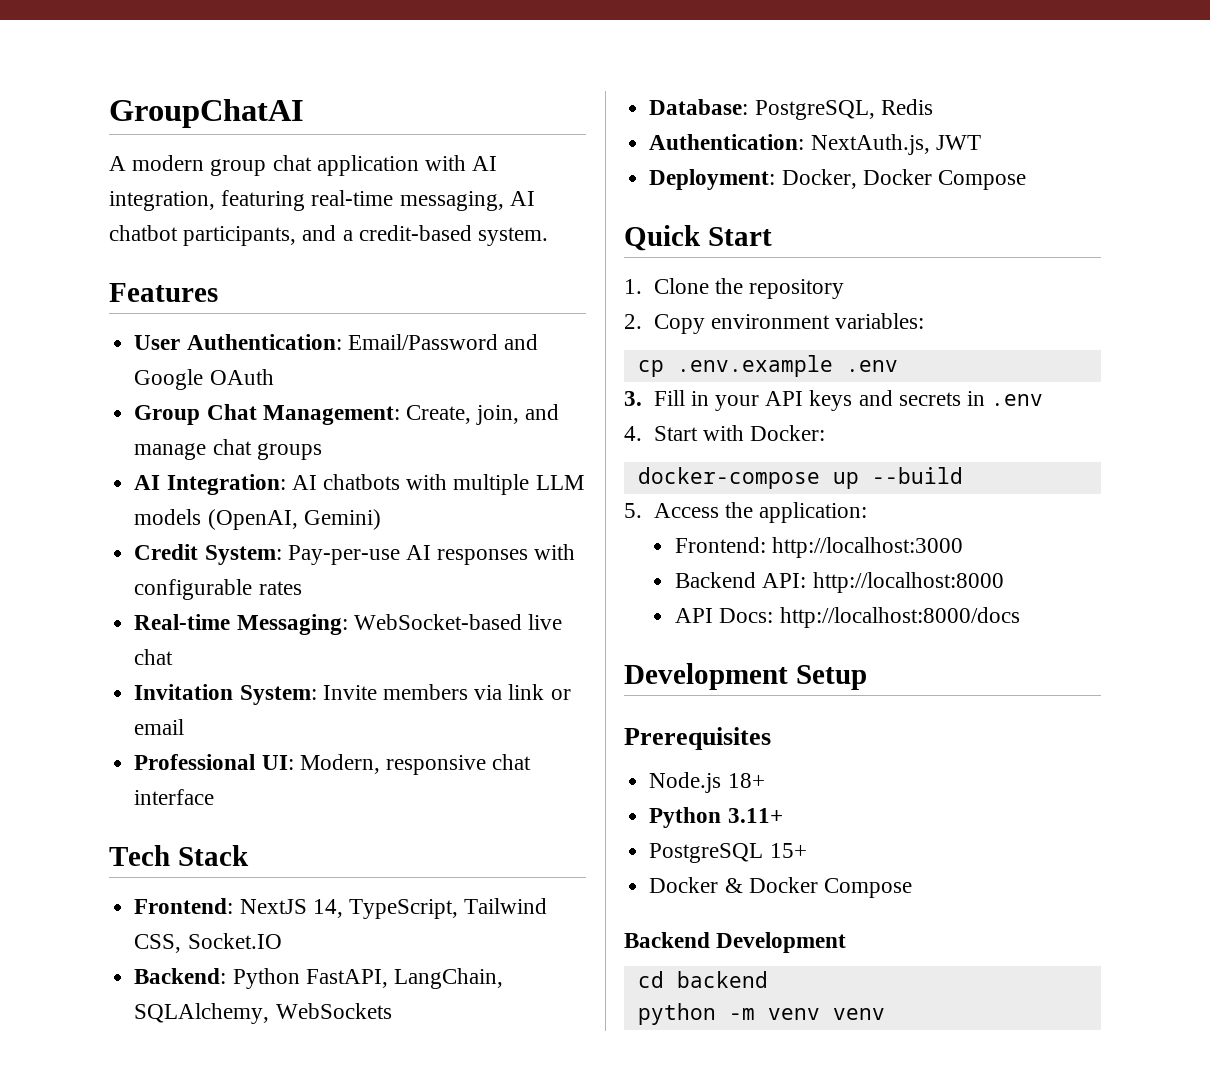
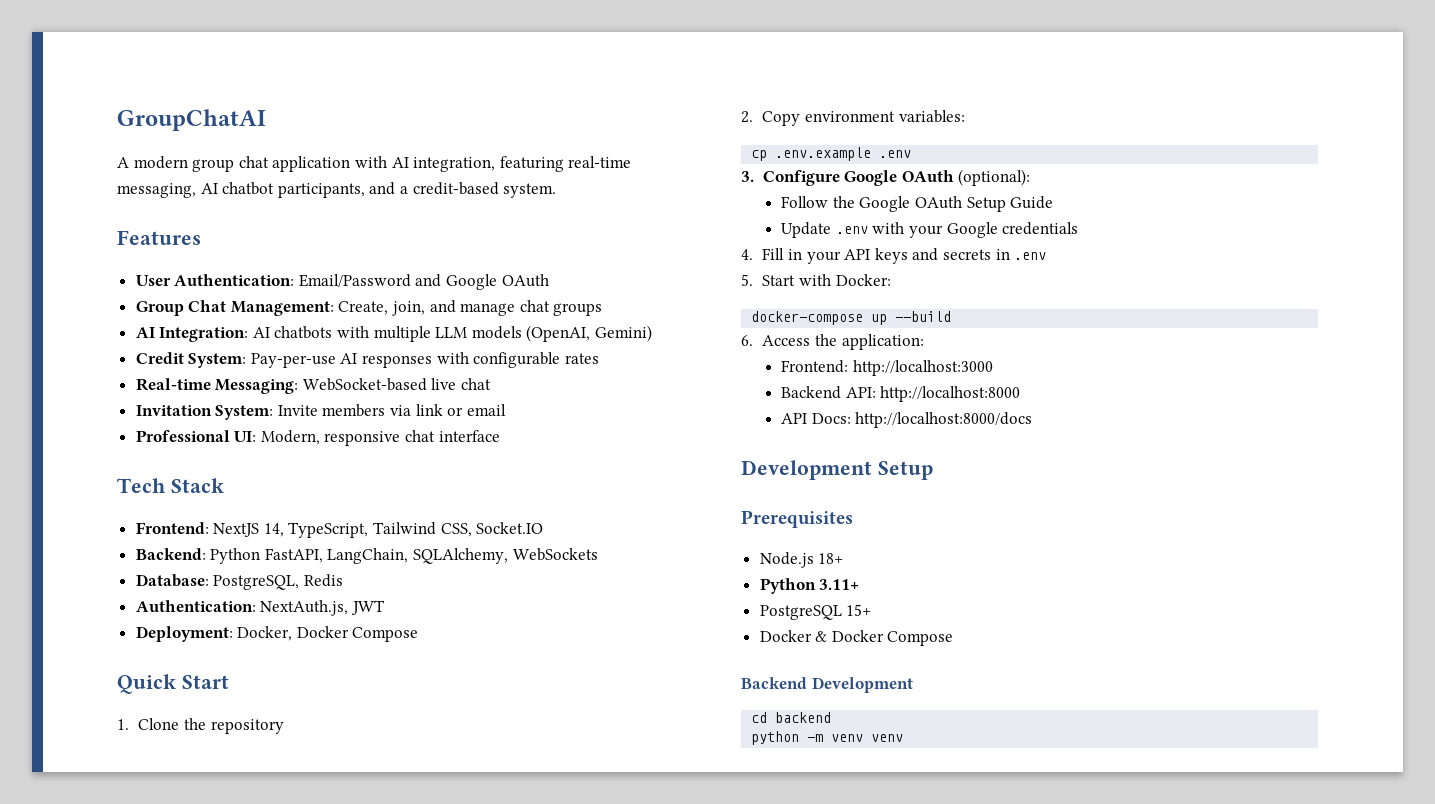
- 3. Fill in your API keys and secrets in .env
+ 3. Configure Google OAuth (optional):
+ Follow the Google OAuth Setup Guide
+ Update .env with your Google credentials
+ 4. Fill in your API keys and secrets in .env
- 4. Start with Docker:
+ 5. Start with Docker:
- 5. Access the application:
+ 6. Access the application:

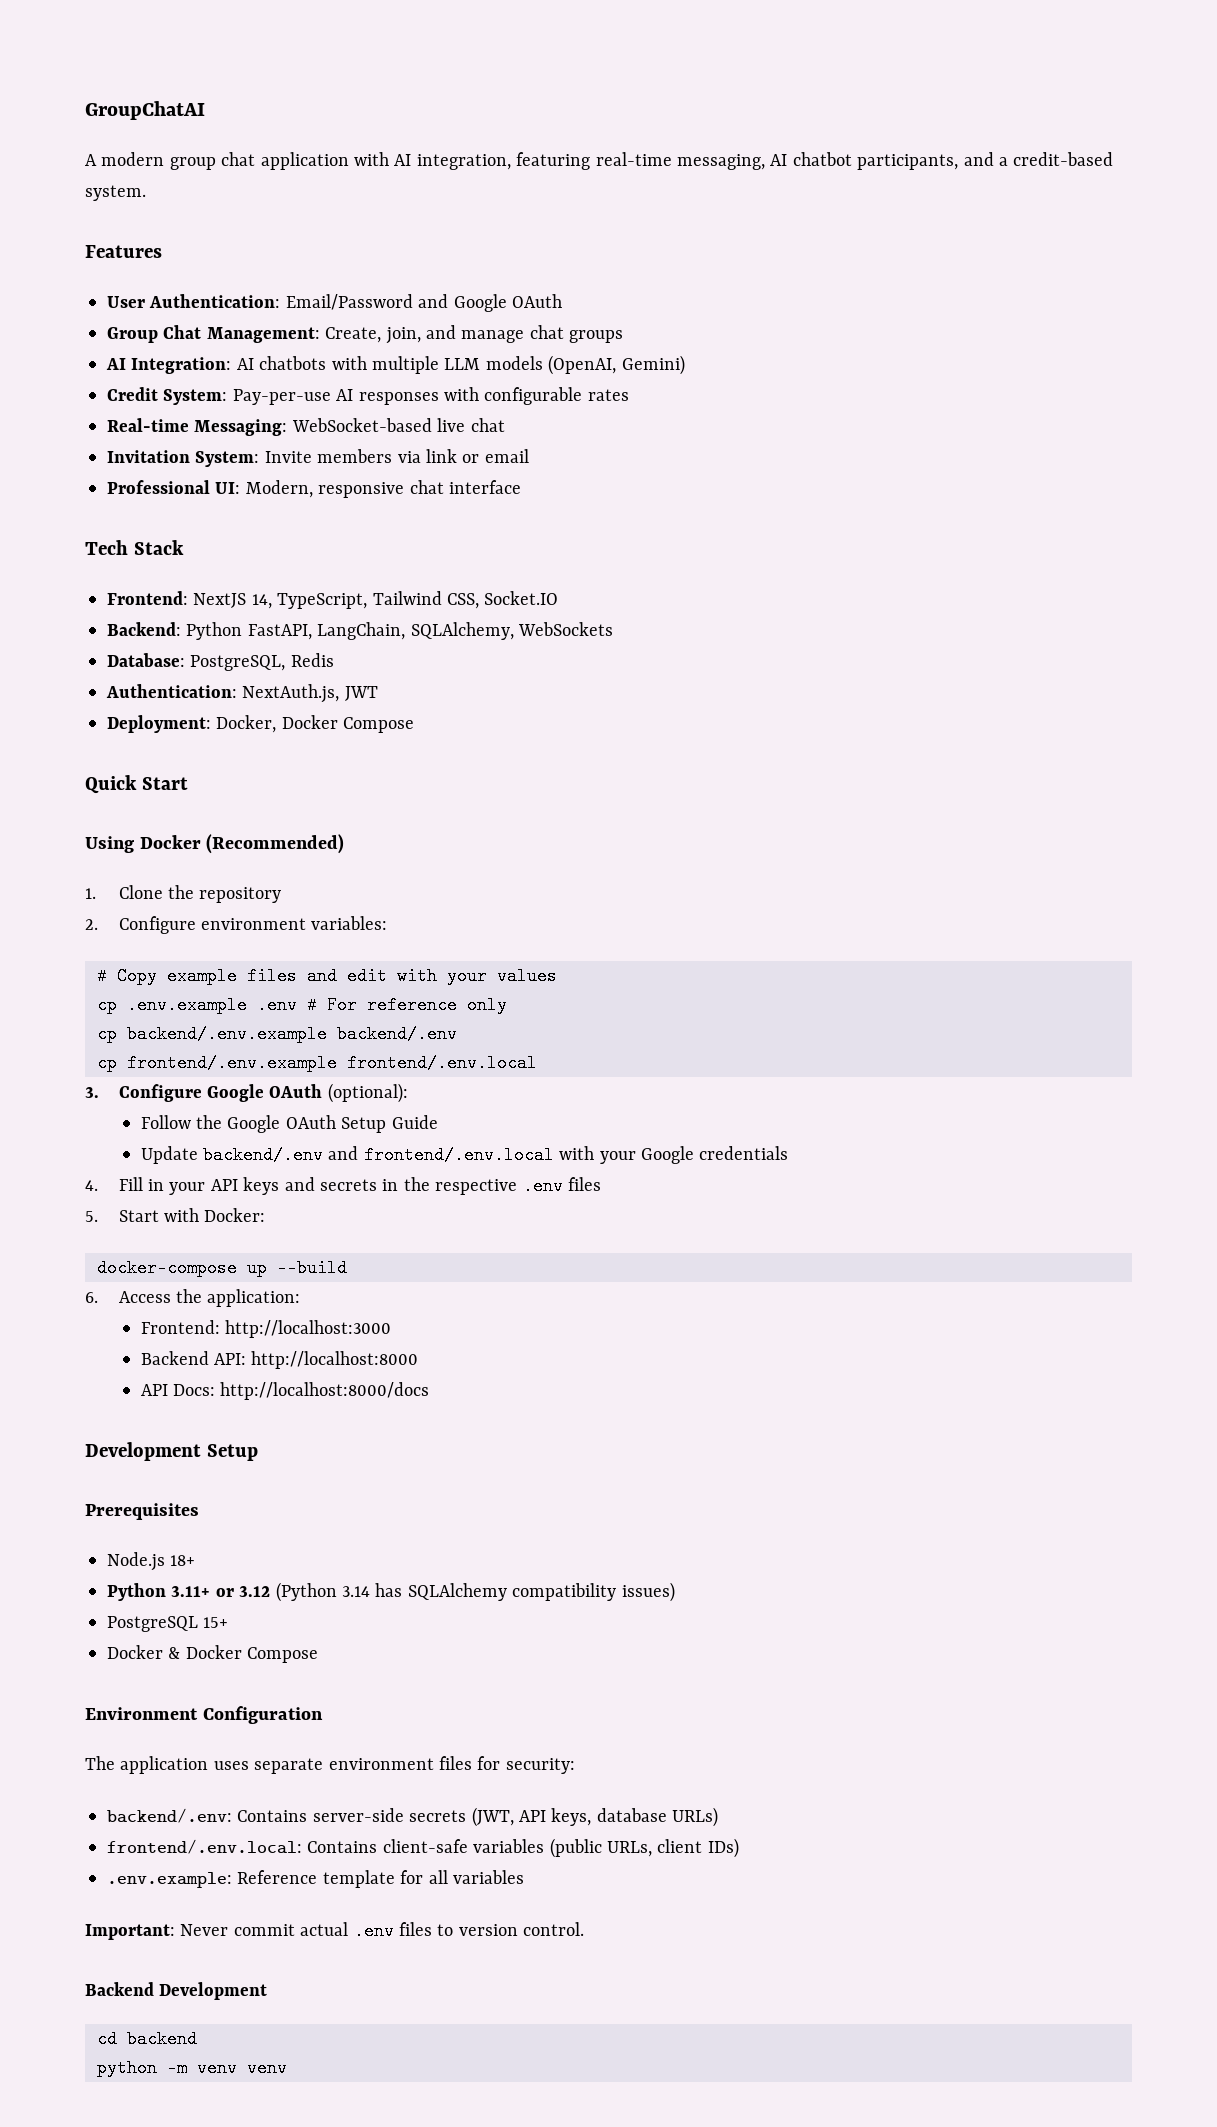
+ Using Docker (Recommended)
- 2. Copy environment variables:
+ 2. Configure environment variables:
- cp .env.example .env
+ # Copy example files and edit with your values
+ cp .env.example .env # For reference only
+ cp backend/.env.example backend/.env
+ cp frontend/.env.example frontend/.env.local
- Update .env with your Google credentials
+ Update backend/.env and frontend/.env.local with your Google credentials
- 4. Fill in your API keys and secrets in .env
+ 4. Fill in your API keys and secrets in the respective .env files
- Python 3.11+
+ Python 3.11+ or 3.12 (Python 3.14 has SQLAlchemy compatibility issues)
+ Environment Configuration
+ The application uses separate environment files for security:
+ backend/.env: Contains server-side secrets (JWT, API keys, database URLs)
+ frontend/.env.local: Contains client-safe variables (public URLs, client IDs)
+ .env.example: Reference template for all variables
+ Important: Never commit actual .env files to version control.

